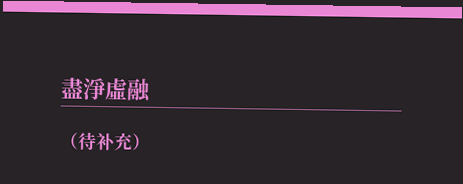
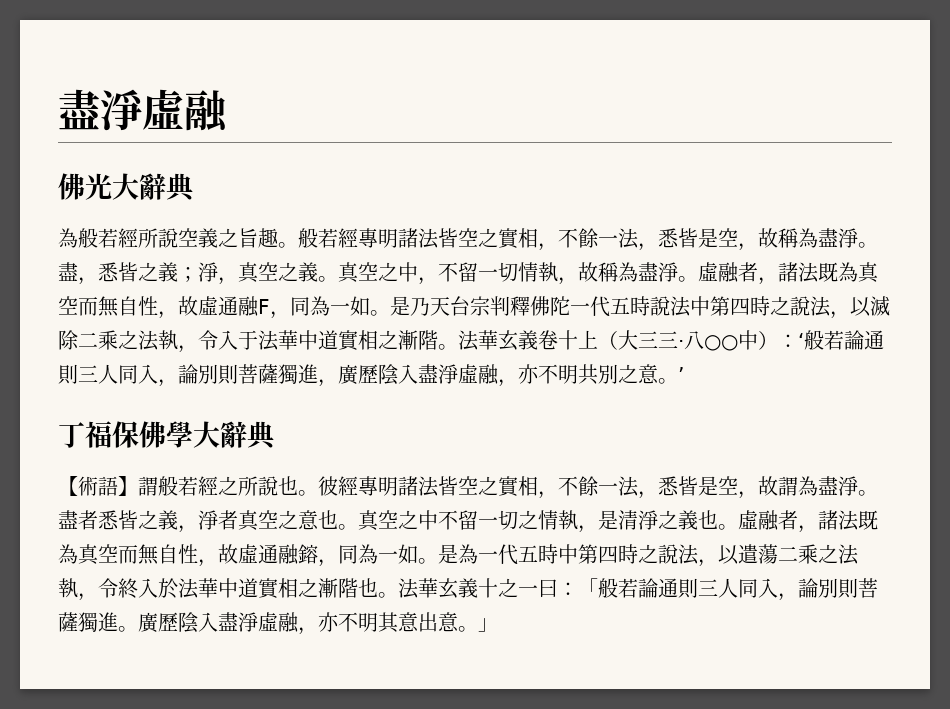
- （待补充）
+ 佛光大辭典
+ 為般若經所說空義之旨趣。般若經專明諸法皆空之實相，不餘一法，悉皆是空，故稱為盡淨。盡，悉皆之義；淨，真空之義。真空之中，不留一切情執，故稱為盡淨。虛融者，諸法既為真空而無自性，故虛通融F，同為一如。是乃天台宗判釋佛陀一代五時說法中第四時之說法，以滅除二乘之法執，令入于法華中道實相之漸階。法華玄義卷十上（大三三·八○○中）：‘般若論通則三人同入，論別則菩薩獨進，廣歷陰入盡淨虛融，亦不明共別之意。’
+ 丁福保佛學大辭典
+ 【術語】謂般若經之所說也。彼經專明諸法皆空之實相，不餘一法，悉皆是空，故謂為盡淨。盡者悉皆之義，淨者真空之意也。真空之中不留一切之情執，是清淨之義也。虛融者，諸法既為真空而無自性，故虛通融鎔，同為一如。是為一代五時中第四時之說法，以遣蕩二乘之法執，令終入於法華中道實相之漸階也。法華玄義十之一曰：「般若論通則三人同入，論別則菩薩獨進。廣歷陰入盡淨虛融，亦不明其意出意。」

